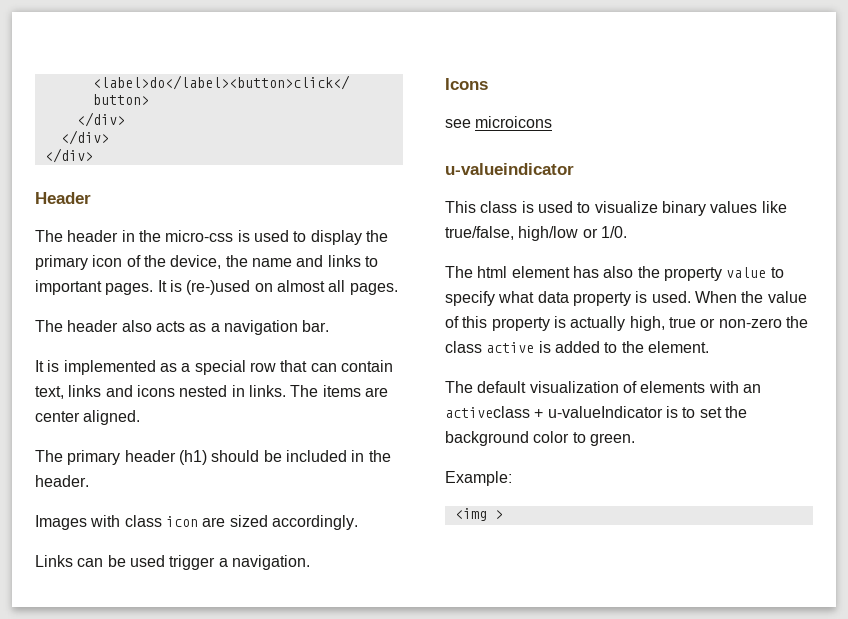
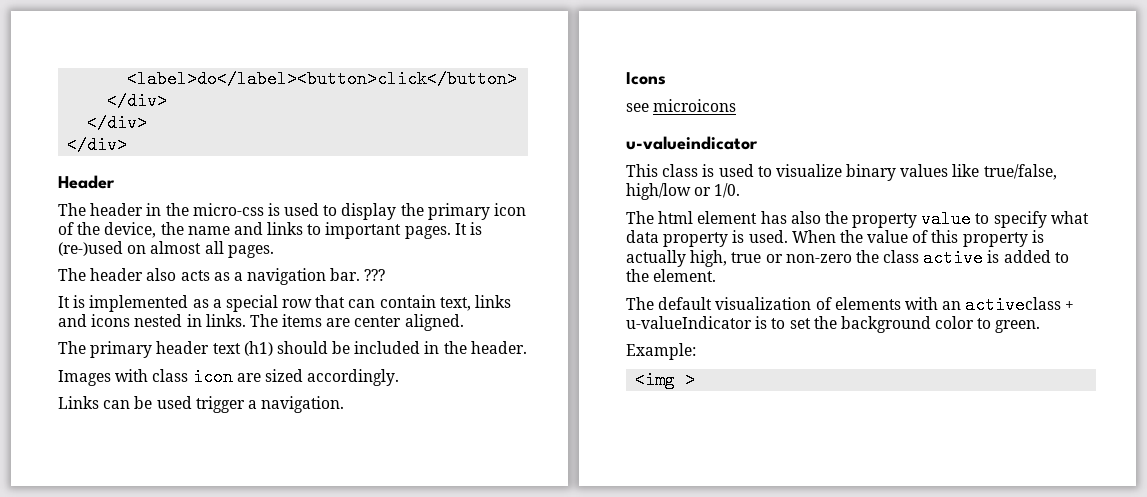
+ ???
- The primary header (h1) should be included in the header.
+ The primary header text (h1) should be included in the header.

